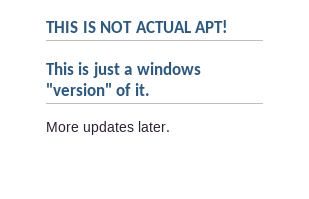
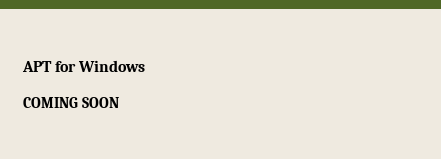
- THIS IS NOT ACTUAL APT!
- This is just a windows "version" of it.
- More updates later.
+ APT for Windows
+ COMING SOON

